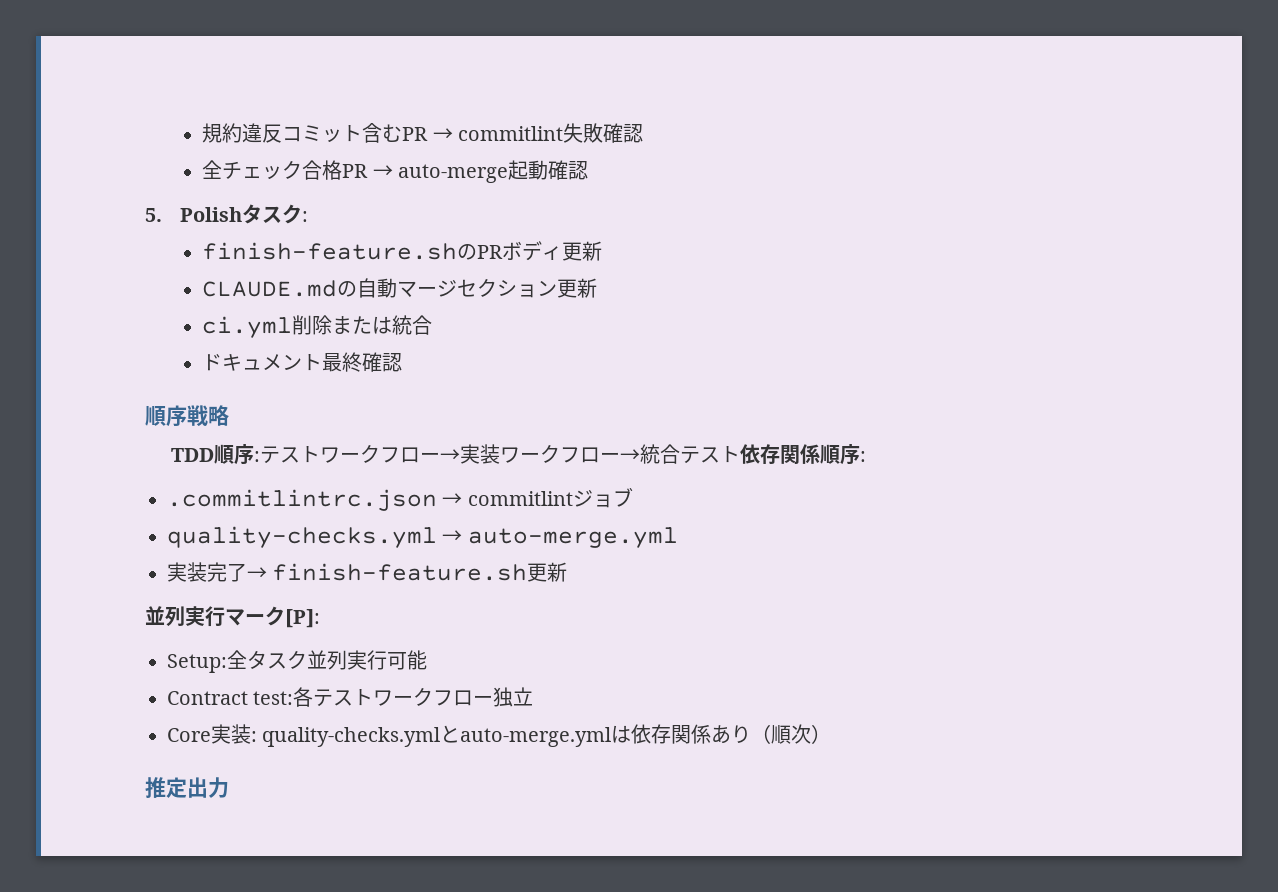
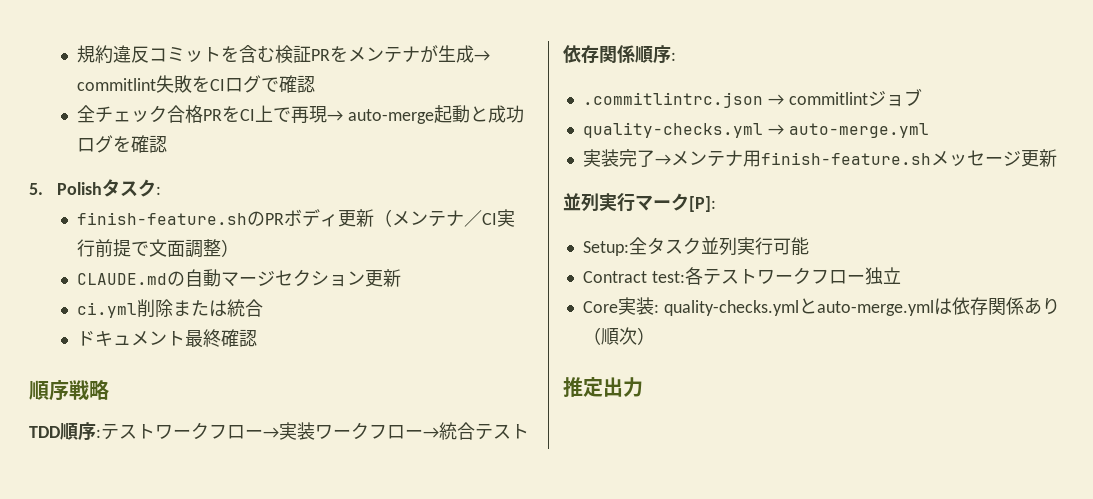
- 規約違反コミット含むPR → commitlint失敗確認
+ 規約違反コミットを含む検証PRをメンテナが生成→ commitlint失敗をCIログで確認
- 全チェック合格PR → auto-merge起動確認
+ 全チェック合格PRをCI上で再現→ auto-merge起動と成功ログを確認
- finish-feature.shのPRボディ更新
+ finish-feature.shのPRボディ更新（メンテナ／CI実行前提で文面調整）
- 実装完了→ finish-feature.sh更新
+ 実装完了→メンテナ用finish-feature.shメッセージ更新

